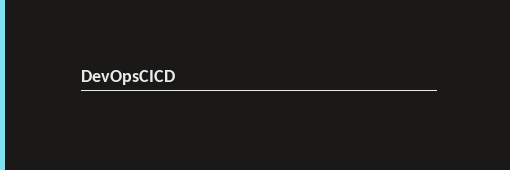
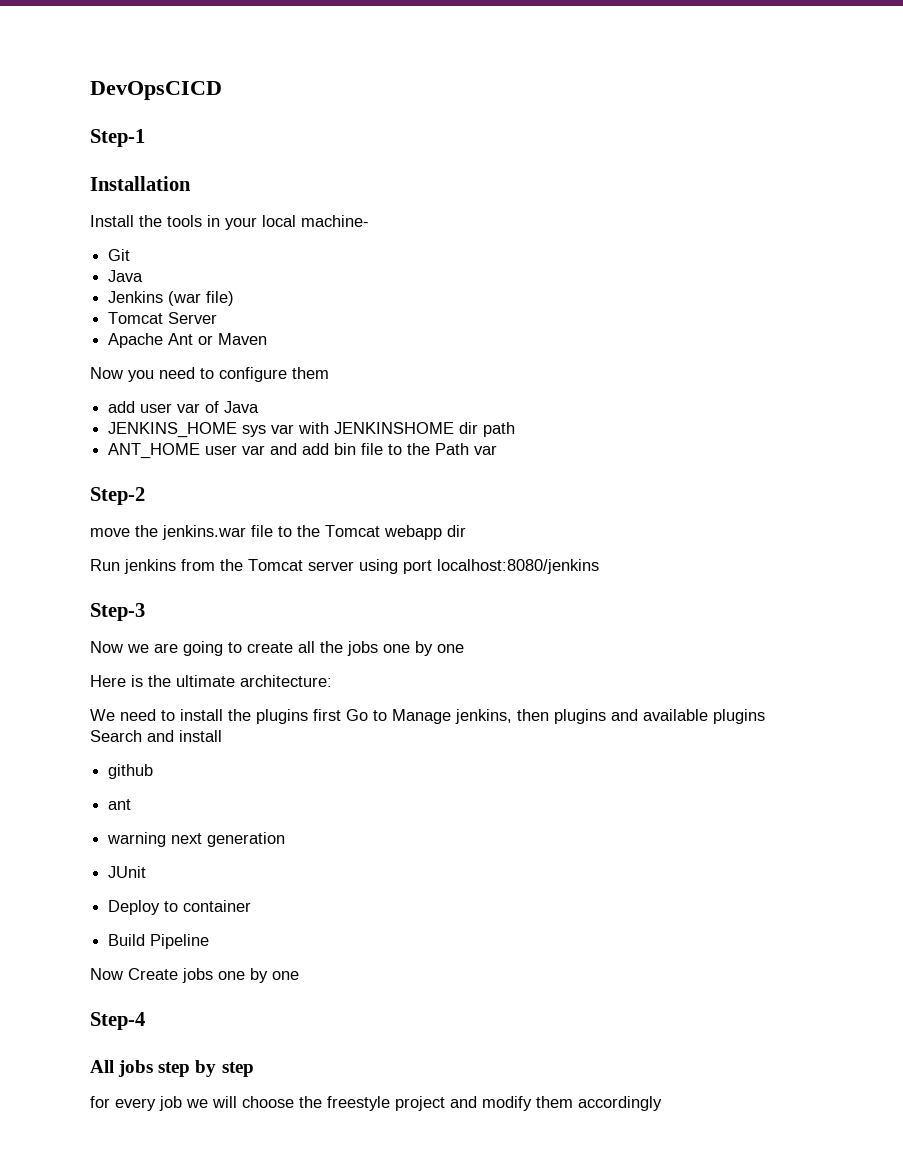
+ Step-1
+ Installation
+ Install the tools in your local machine-
+ Git
+ Java
+ Jenkins (war file)
+ Tomcat Server
+ Apache Ant or Maven
+ Now you need to configure them
+ add user var of Java
+ JENKINS_HOME sys var with JENKINSHOME dir path
+ ANT_HOME user var and add bin file to the Path var
+ Step-2
+ move the jenkins.war file to the Tomcat webapp dir
+ Run jenkins from the Tomcat server using port localhost:8080/jenkins
+ Step-3
+ Now we are going to create all the jobs one by one
+ Here is the ultimate architecture:
+ We need to install the plugins first Go to Manage jenkins, then plugins and available plugins Search and install
+ github
+ ant
+ warning next generation
+ JUnit
+ Deploy to container
+ Build Pipeline
+ Now Create jobs one by one
+ Step-4
+ All jobs step by step
+ for every job we will choose the freestyle project and modify them accordingly

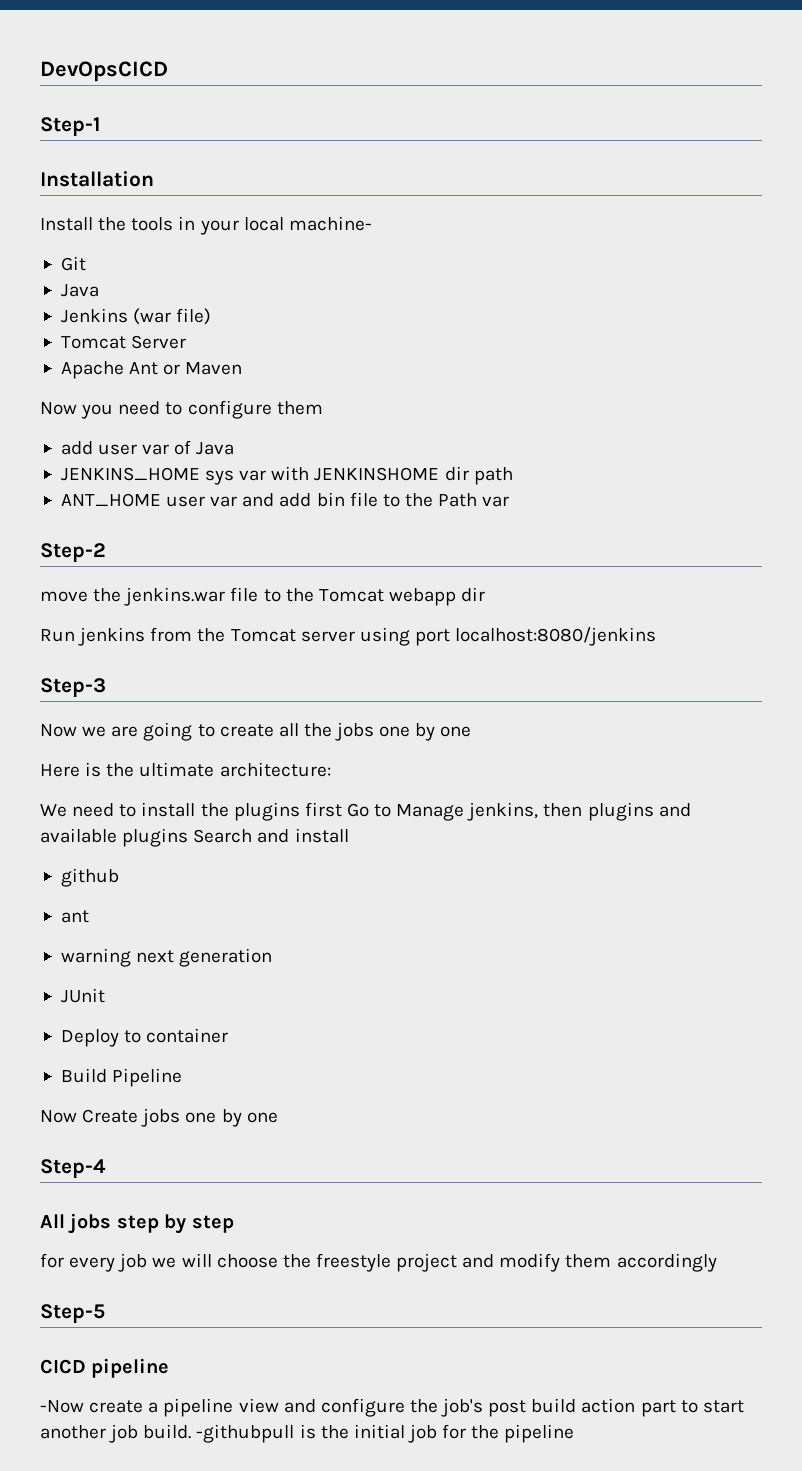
+ Step-5
+ CICD pipeline
+ -Now create a pipeline view and configure the job's post build action part to start another job build. -githubpull is the initial job for the pipeline

